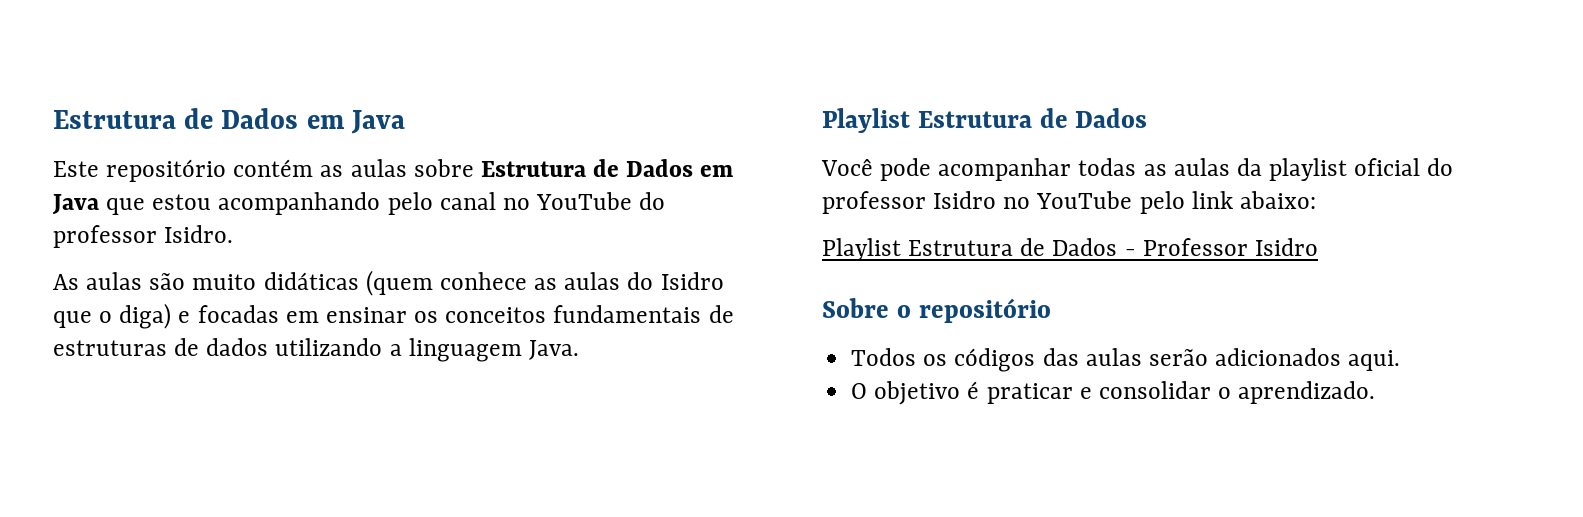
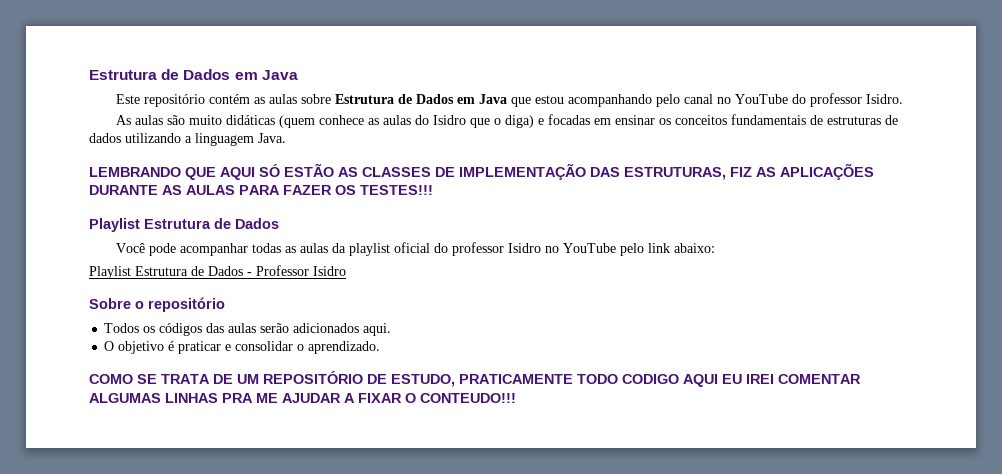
+ LEMBRANDO QUE AQUI SÓ ESTÃO AS CLASSES DE IMPLEMENTAÇÃO DAS ESTRUTURAS, FIZ AS APLICAÇÕES DURANTE AS AULAS PARA FAZER OS TESTES!!!
+ COMO SE TRATA DE UM REPOSITÓRIO DE ESTUDO, PRATICAMENTE TODO CODIGO AQUI EU IREI COMENTAR ALGUMAS LINHAS PRA ME AJUDAR A FIXAR O CONTEUDO!!!

